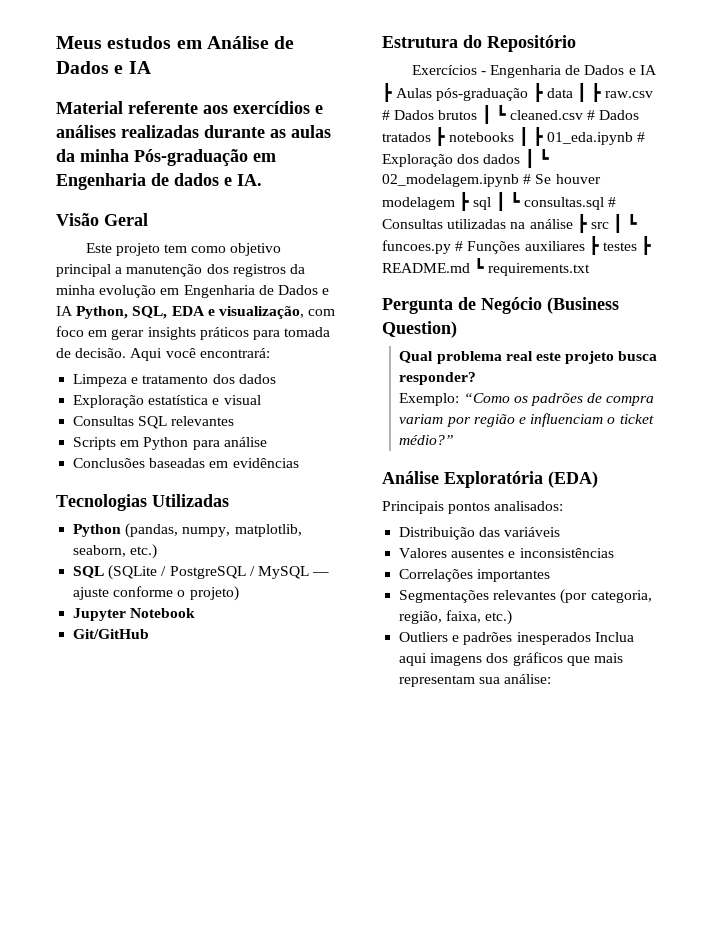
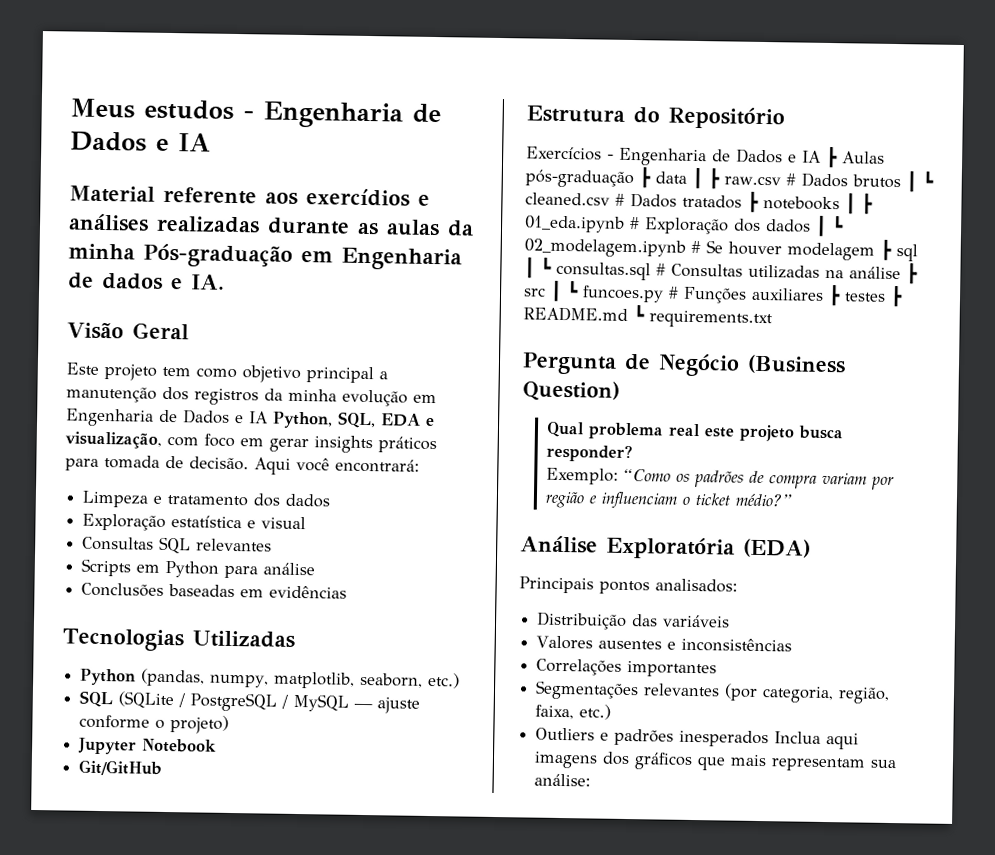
- Meus estudos em Análise de Dados e IA
+ Meus estudos - Engenharia de Dados e IA

